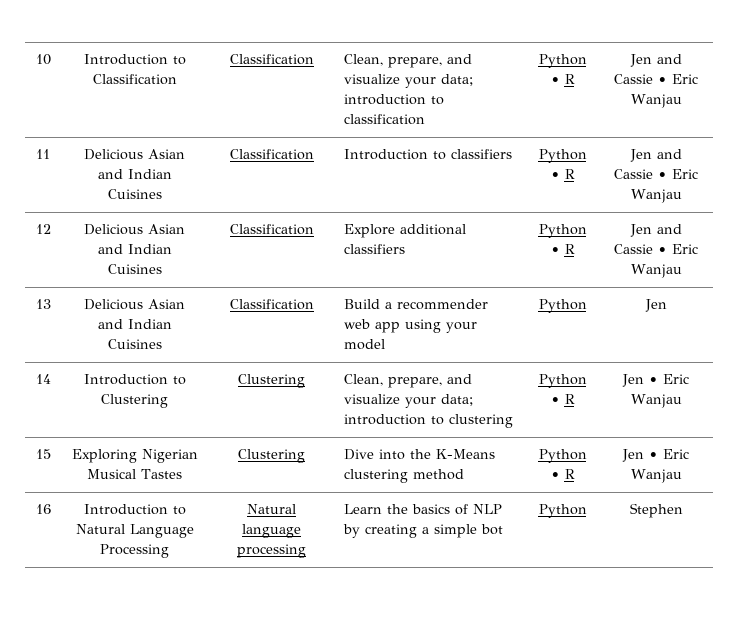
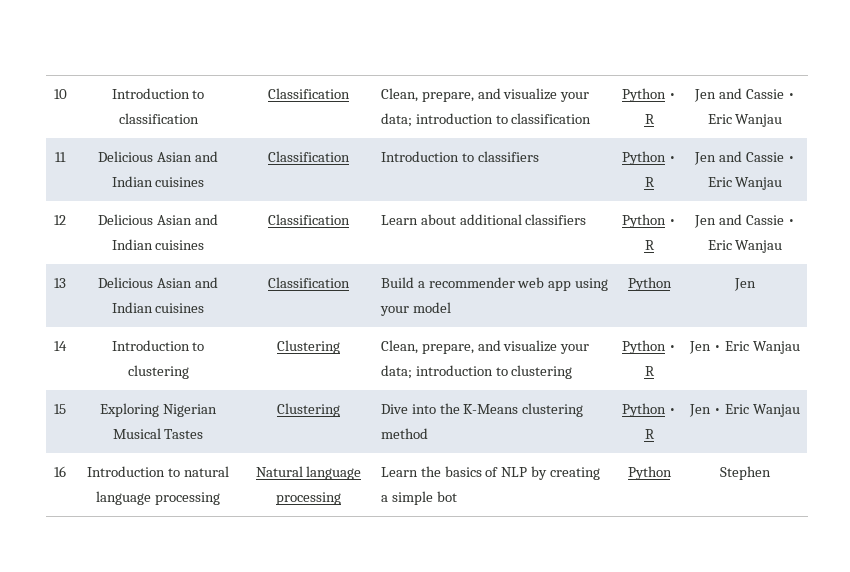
- 10 | Introduction to Classification | Classification | Clean, prepare, and visualize your data; introduction to classification | Python • R | Jen and Cassie • Eric Wanjau
+ 10 | Introduction to classification | Classification | Clean, prepare, and visualize your data; introduction to classification | Python • R | Jen and Cassie • Eric Wanjau
- 11 | Delicious Asian and Indian Cuisines | Classification | Introduction to classifiers | Python • R | Jen and Cassie • Eric Wanjau
+ 11 | Delicious Asian and Indian cuisines | Classification | Introduction to classifiers | Python • R | Jen and Cassie • Eric Wanjau
- 12 | Delicious Asian and Indian Cuisines | Classification | Explore additional classifiers | Python • R | Jen and Cassie • Eric Wanjau
+ 12 | Delicious Asian and Indian cuisines | Classification | Learn about additional classifiers | Python • R | Jen and Cassie • Eric Wanjau
- 13 | Delicious Asian and Indian Cuisines | Classification | Build a recommender web app using your model | Python | Jen
+ 13 | Delicious Asian and Indian cuisines | Classification | Build a recommender web app using your model | Python | Jen
- 14 | Introduction to Clustering | Clustering | Clean, prepare, and visualize your data; introduction to clustering | Python • R | Jen • Eric Wanjau
+ 14 | Introduction to clustering | Clustering | Clean, prepare, and visualize your data; introduction to clustering | Python • R | Jen • Eric Wanjau
- 16 | Introduction to Natural Language Processing | Natural language processing | Learn the basics of NLP by creating a simple bot | Python | Stephen
+ 16 | Introduction to natural language processing | Natural language processing | Learn the basics of NLP by creating a simple bot | Python | Stephen

